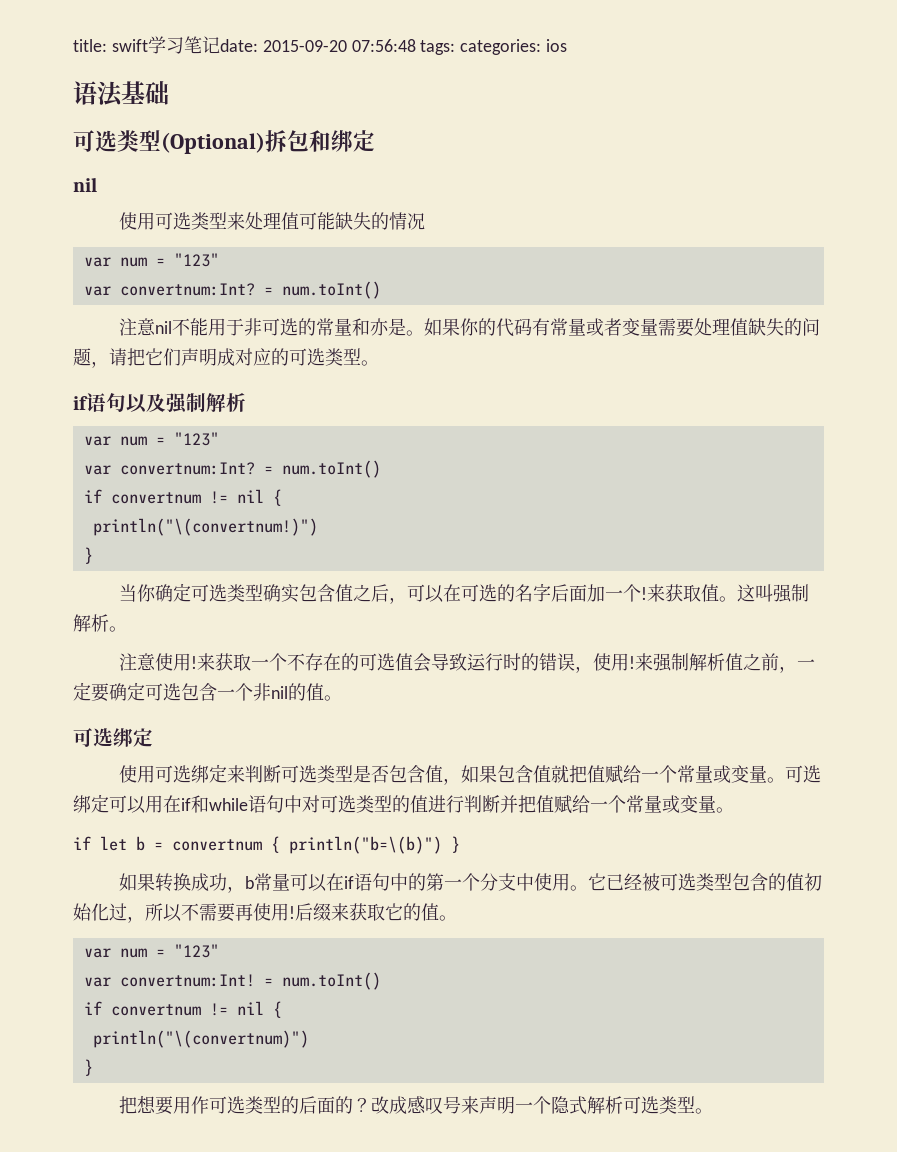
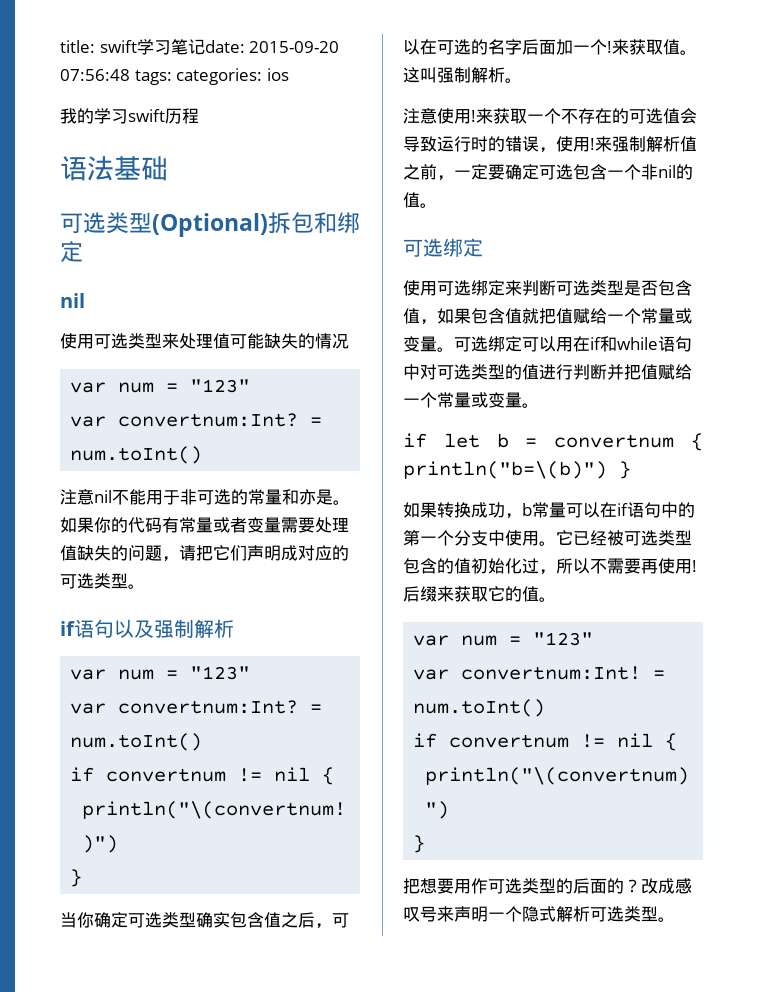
+ 我的学习swift历程

